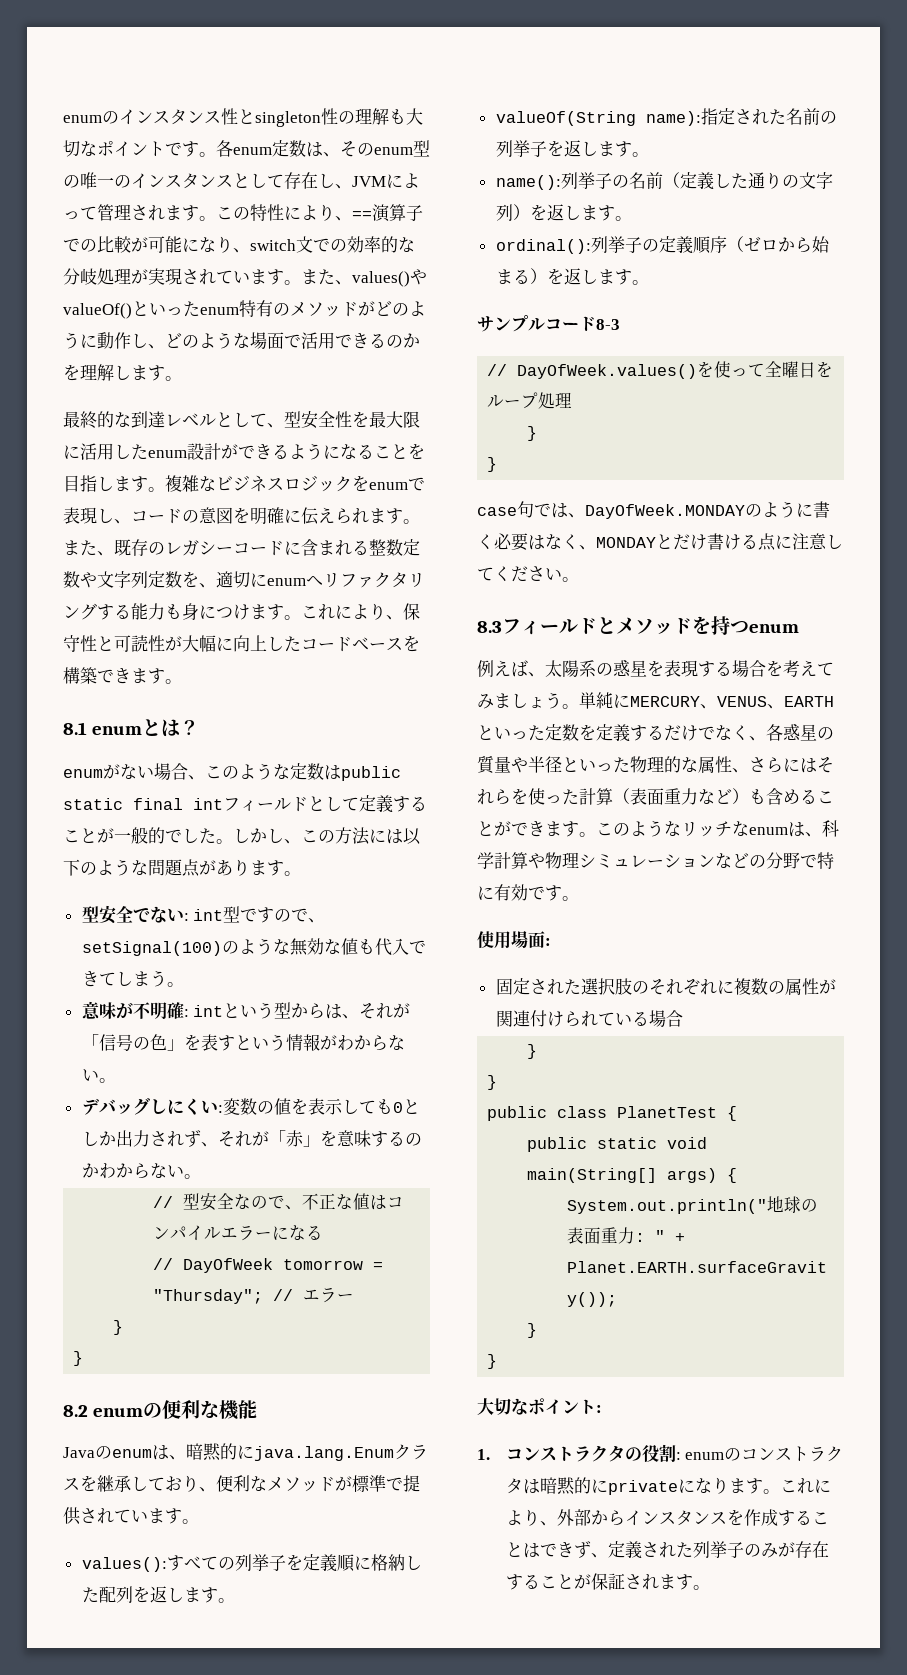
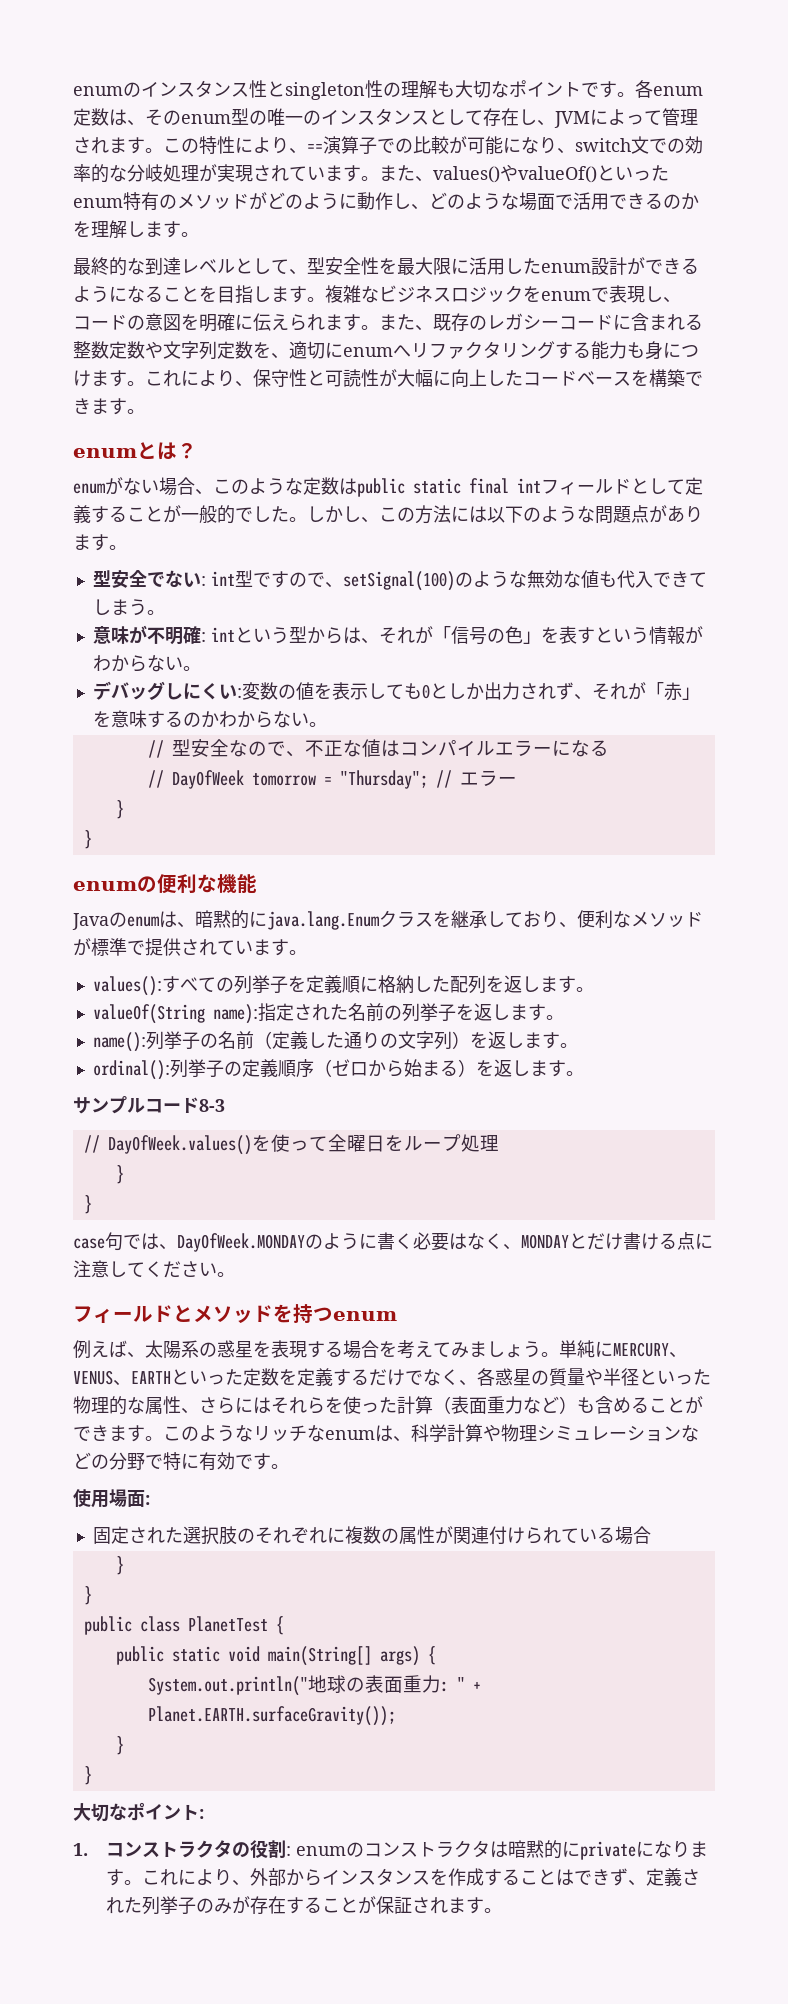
- 8.1 enumとは？
+ enumとは？
- 8.2 enumの便利な機能
+ enumの便利な機能
- 8.3フィールドとメソッドを持つenum
+ フィールドとメソッドを持つenum

